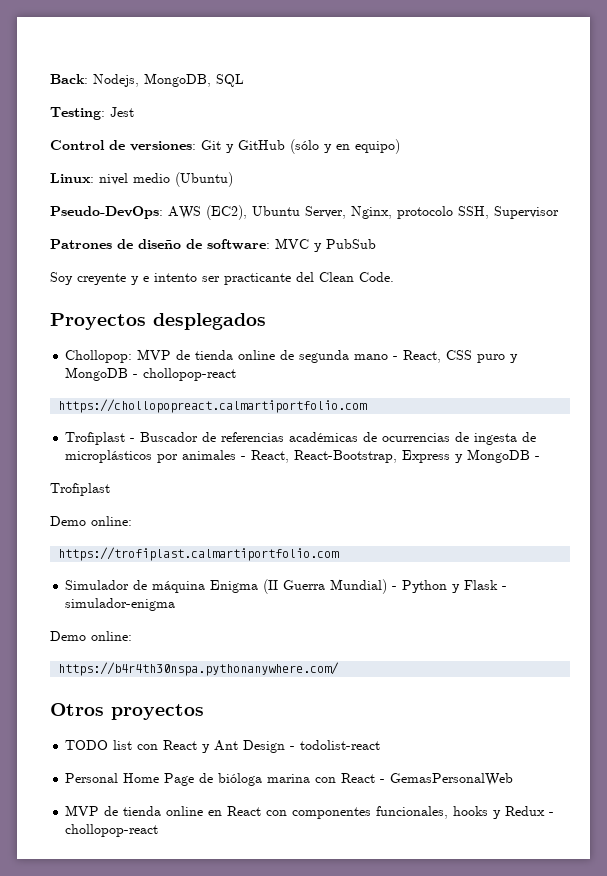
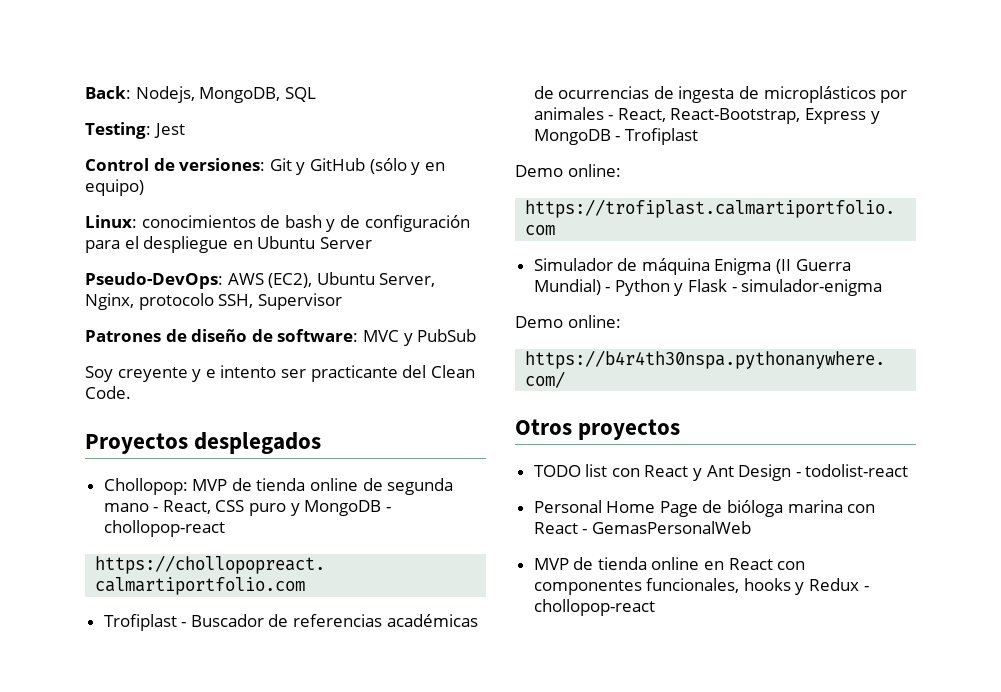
- Linux: nivel medio (Ubuntu)
+ Linux: conocimientos de bash y de configuración para el despliegue en Ubuntu Server
- Trofiplast - Buscador de referencias académicas de ocurrencias de ingesta de microplásticos por animales - React, React-Bootstrap, Express y MongoDB -
- Trofiplast
+ Trofiplast - Buscador de referencias académicas de ocurrencias de ingesta de microplásticos por animales - React, React-Bootstrap, Express y MongoDB - Trofiplast

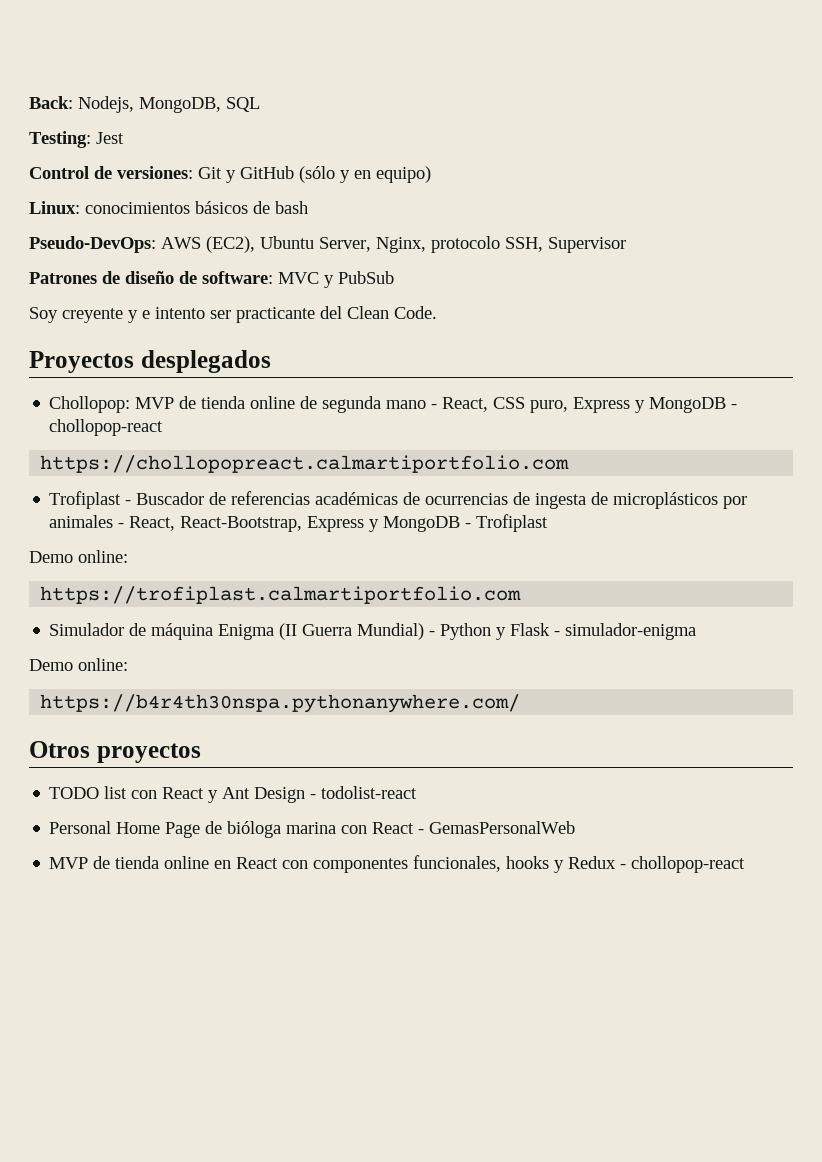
- Linux: conocimientos de bash y de configuración para el despliegue en Ubuntu Server
+ Linux: conocimientos básicos de bash
- Chollopop: MVP de tienda online de segunda mano - React, CSS puro y MongoDB - chollopop-react
+ Chollopop: MVP de tienda online de segunda mano - React, CSS puro, Express y MongoDB - chollopop-react

